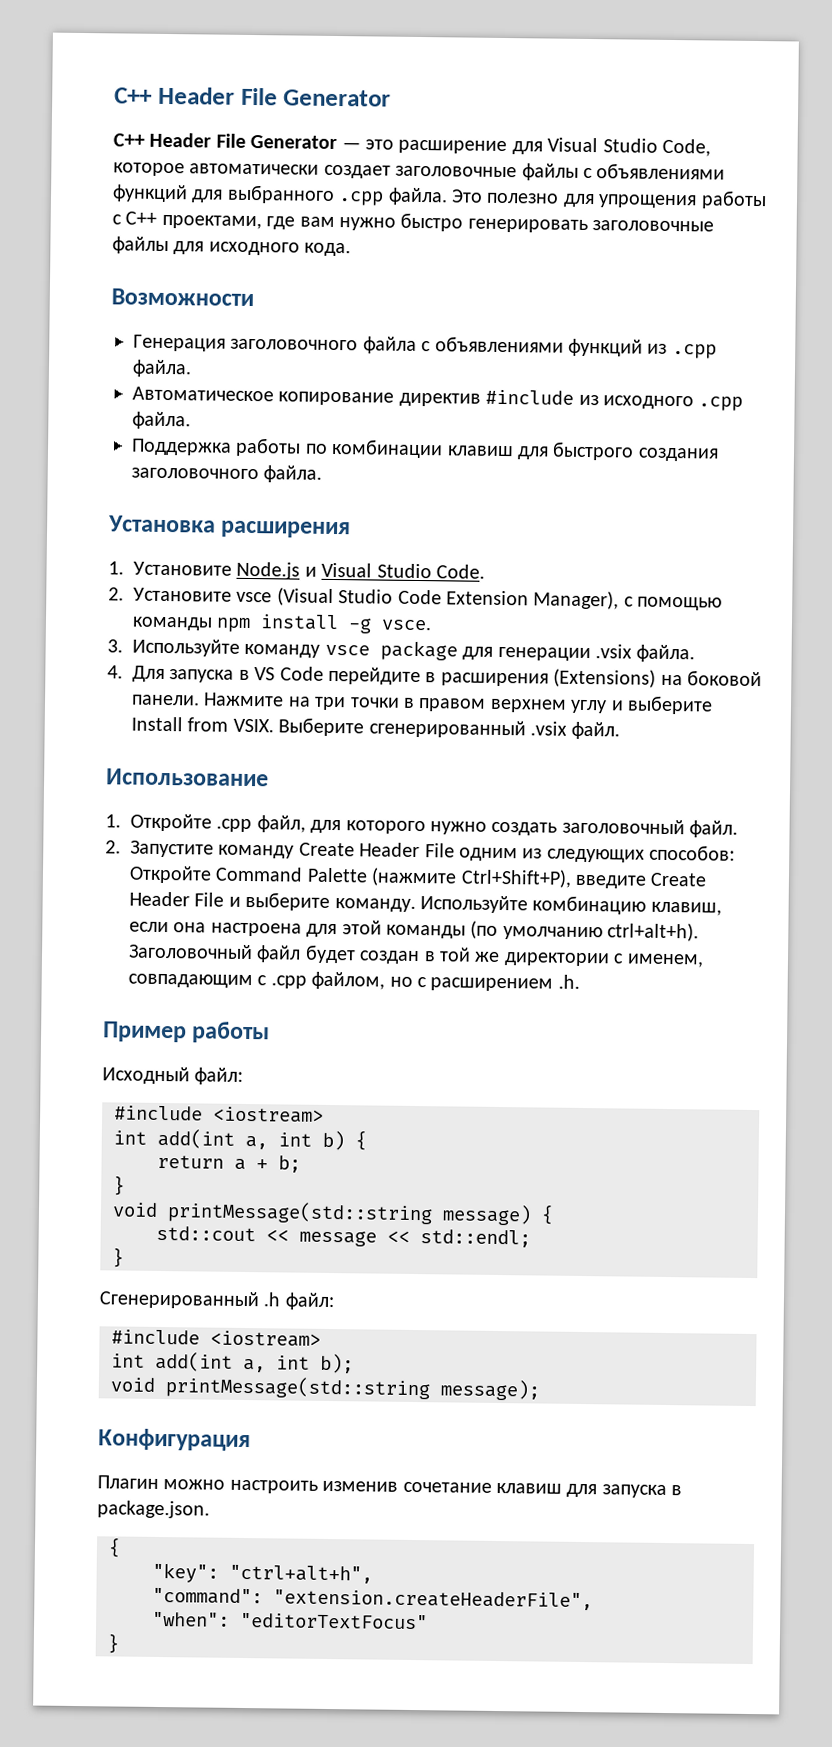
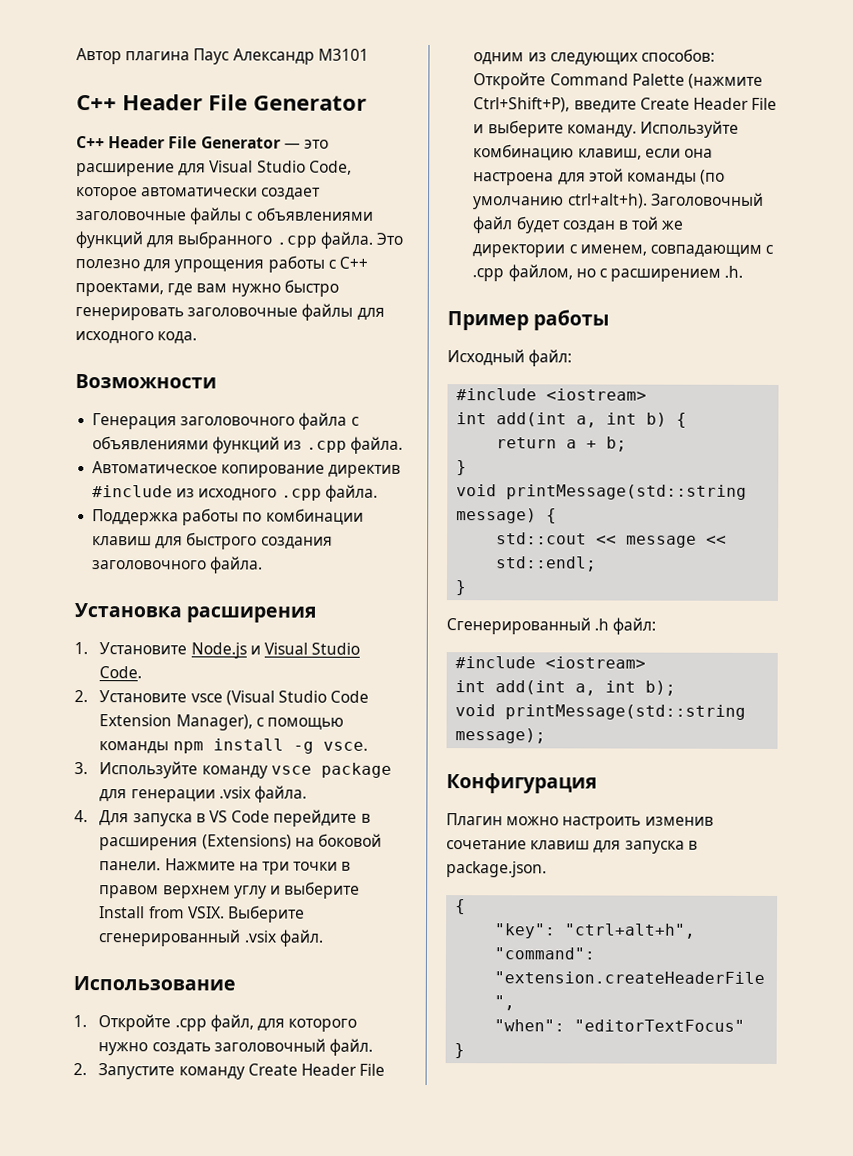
+ Автор плагина Паус Александр M3101

